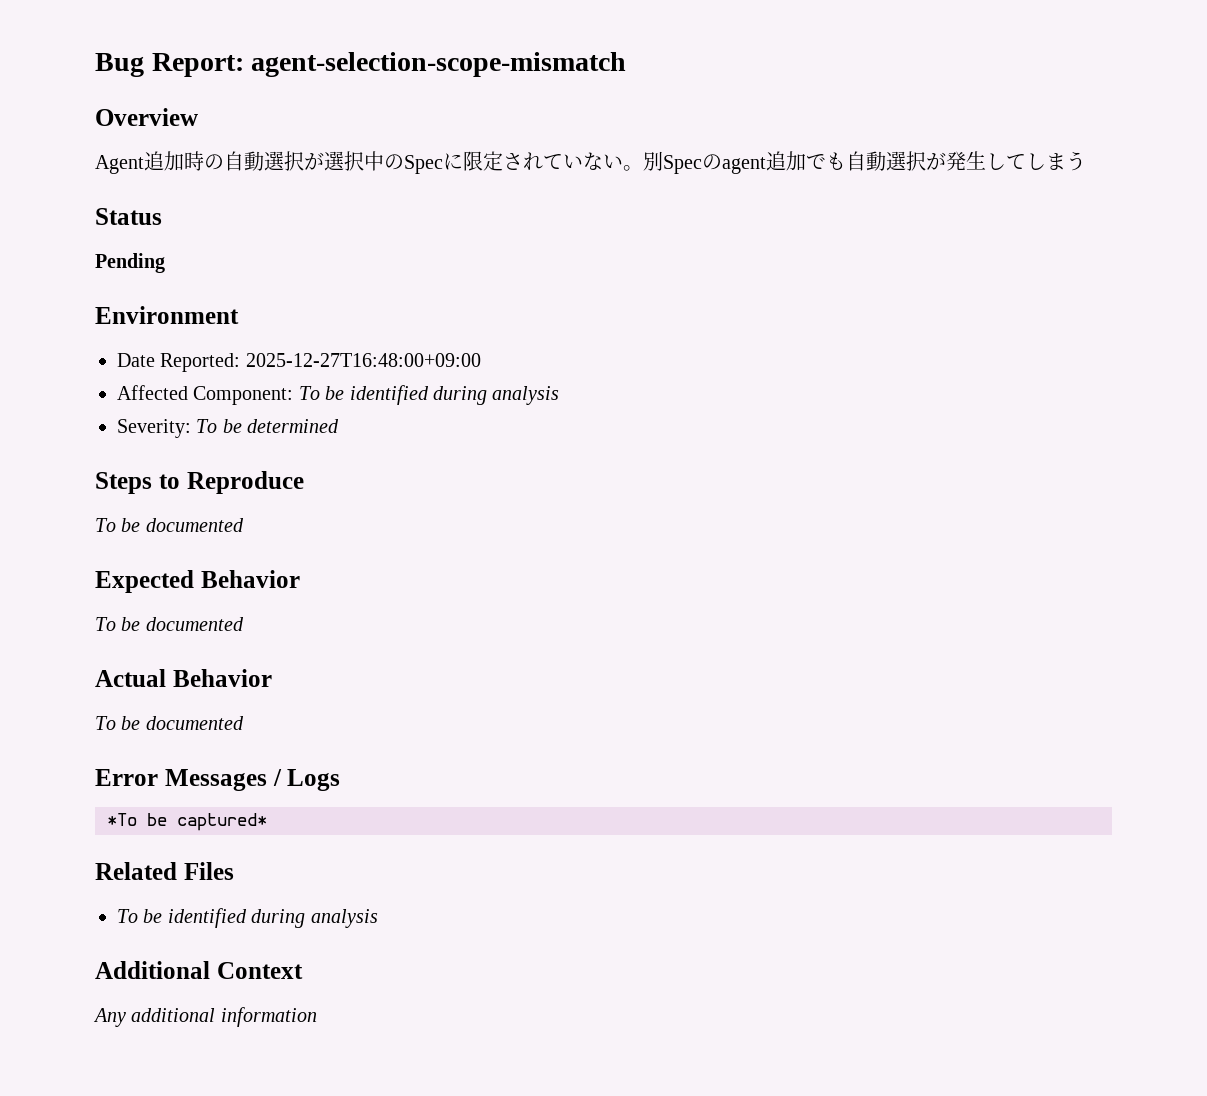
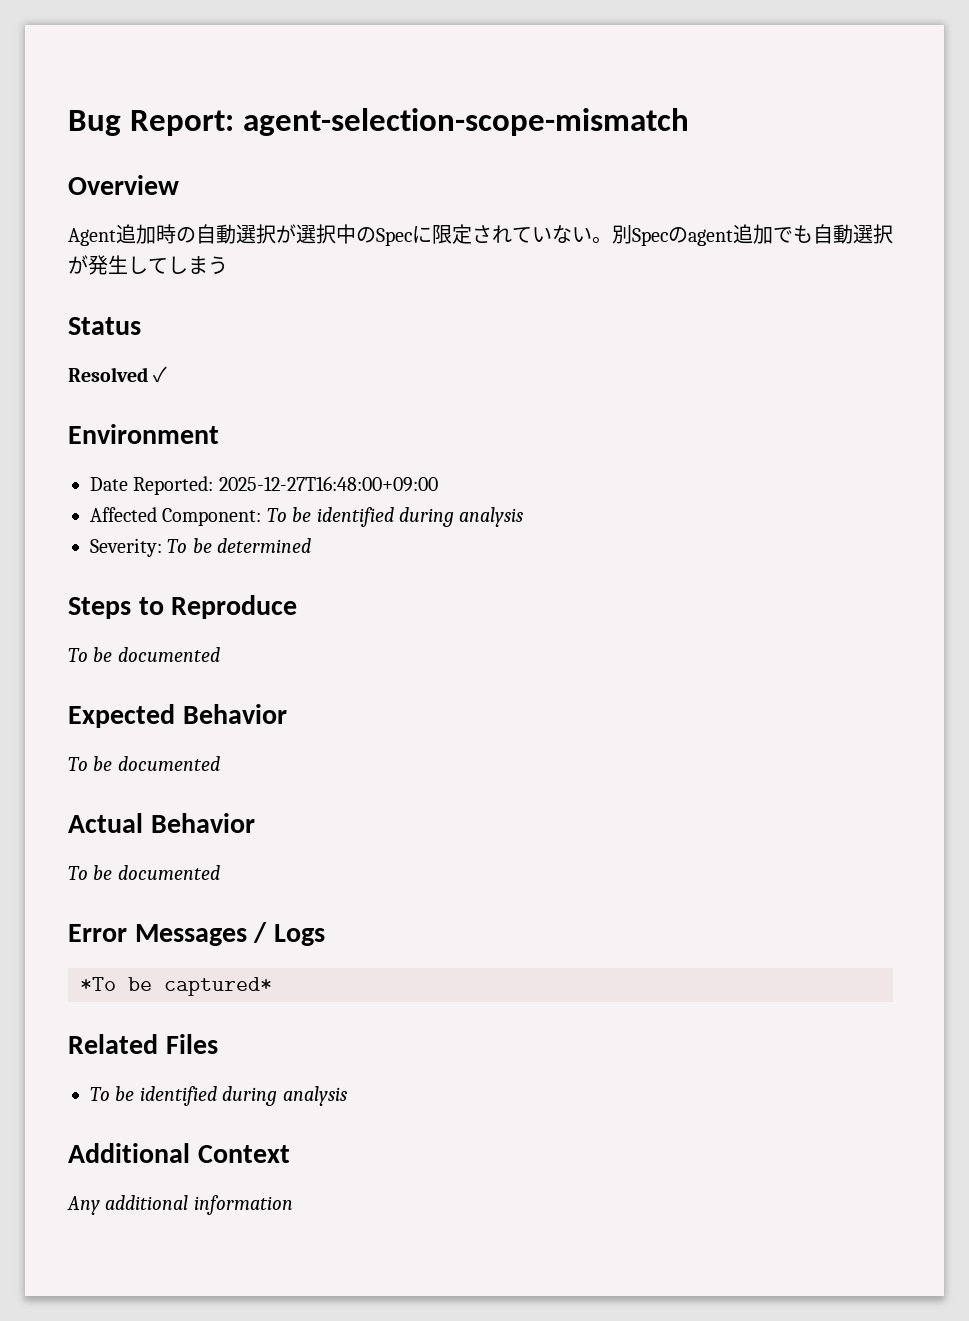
- Pending
+ Resolved ✓

